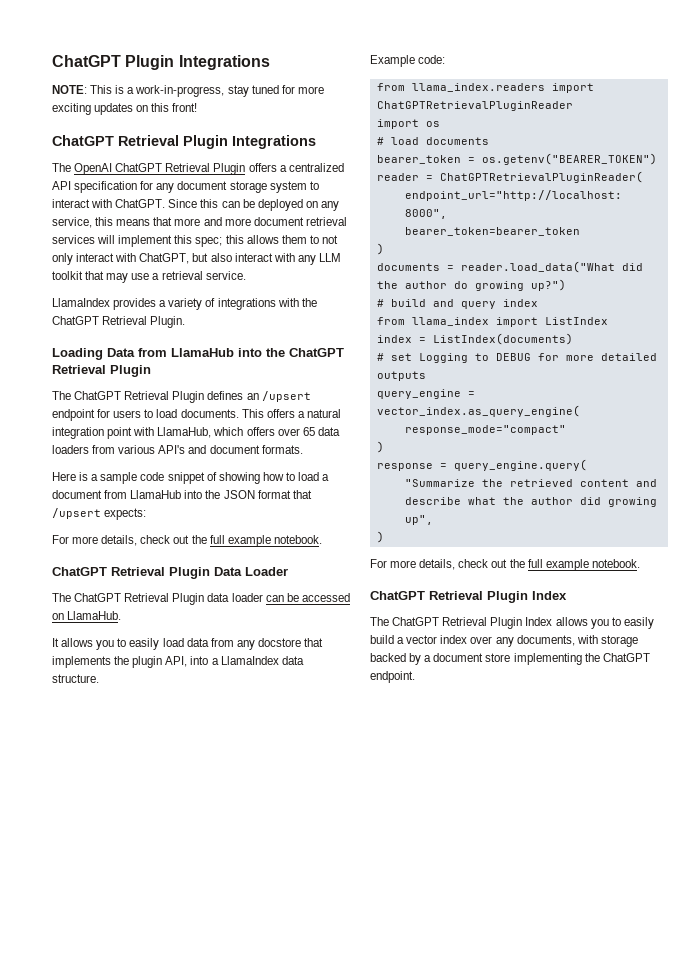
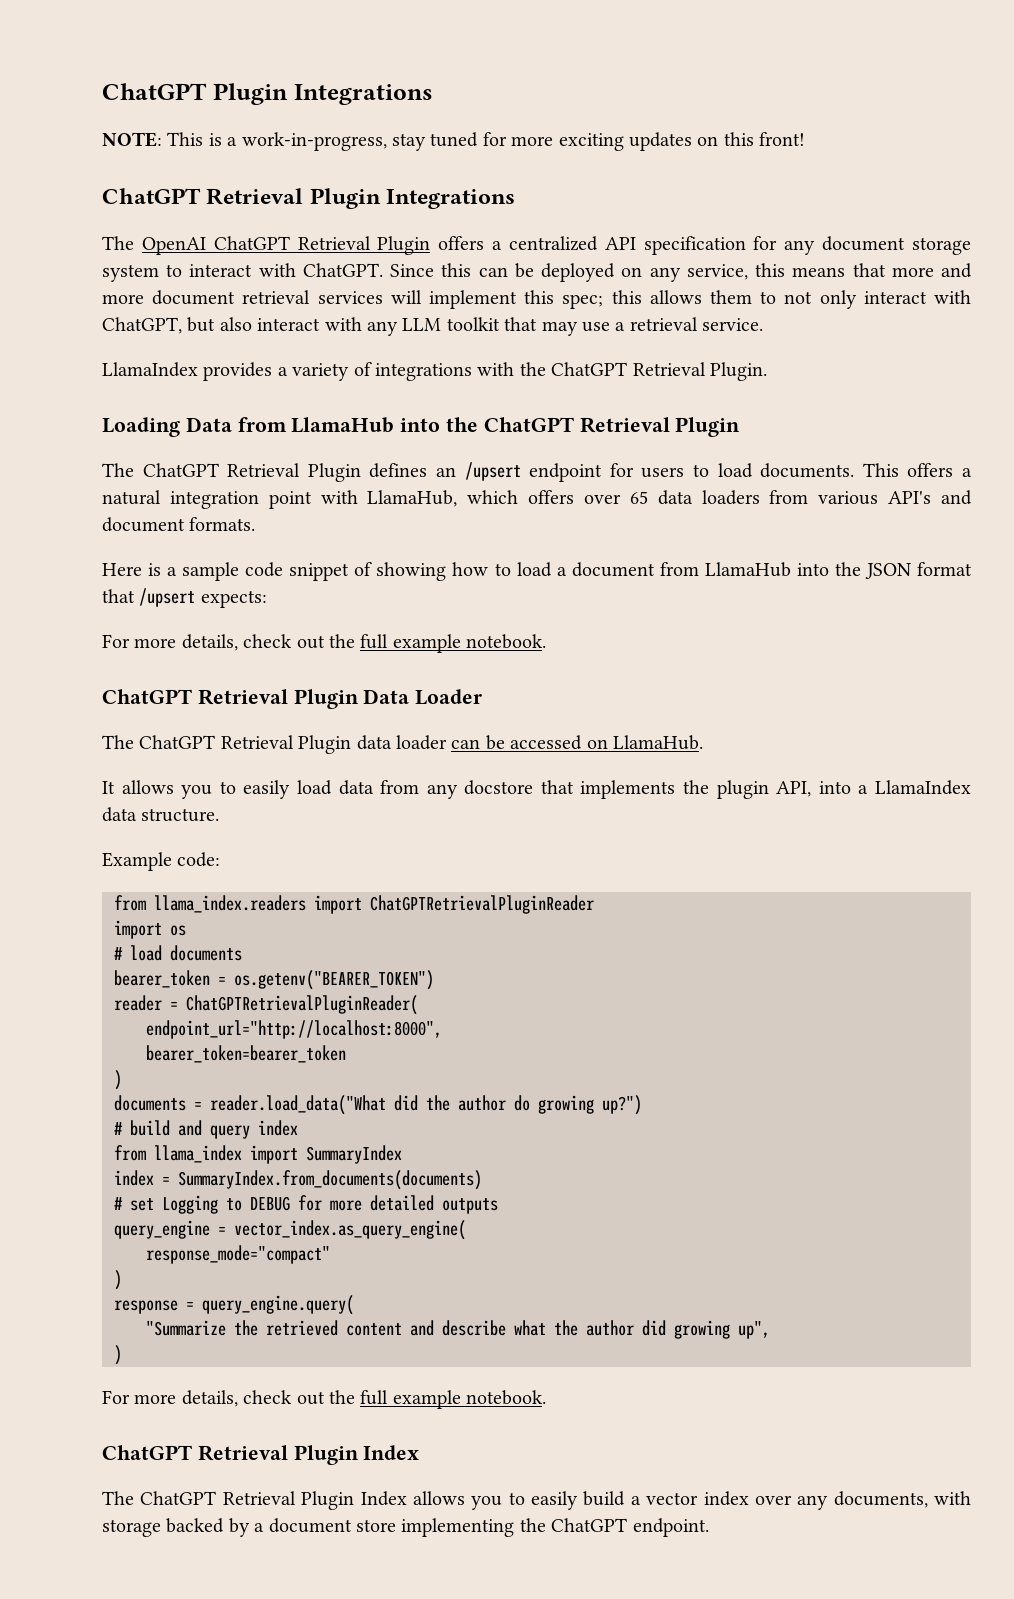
- from llama_index import ListIndex
+ from llama_index import SummaryIndex
- index = ListIndex(documents)
+ index = SummaryIndex.from_documents(documents)

